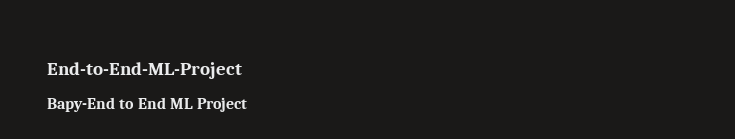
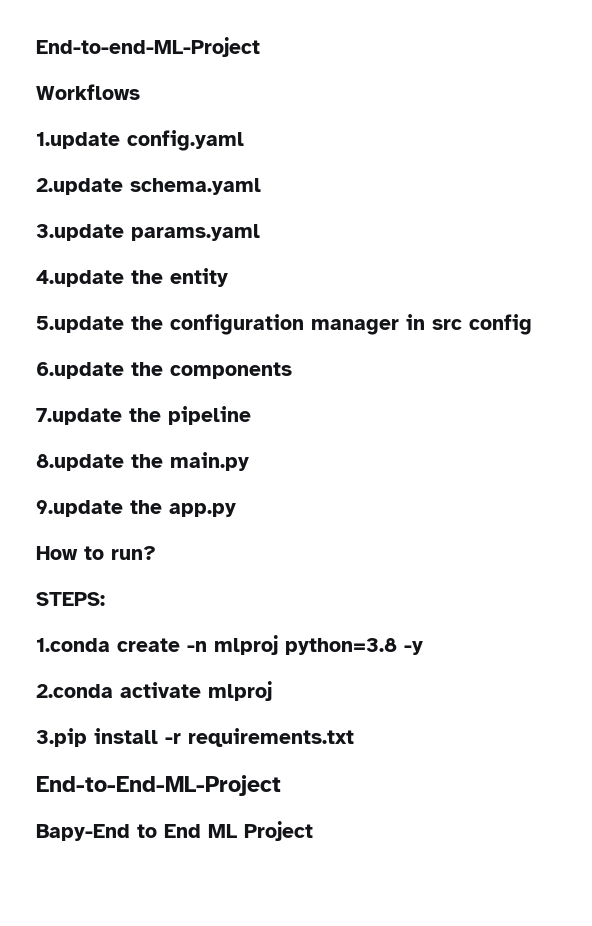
+ End-to-end-ML-Project
+ Workflows
+ 1.update config.yaml
+ 2.update schema.yaml
+ 3.update params.yaml
+ 4.update the entity
+ 5.update the configuration manager in src config
+ 6.update the components
+ 7.update the pipeline
+ 8.update the main.py
+ 9.update the app.py
+ How to run?
+ STEPS:
+ 1.conda create -n mlproj python=3.8 -y
+ 2.conda activate mlproj
+ 3.pip install -r requirements.txt

